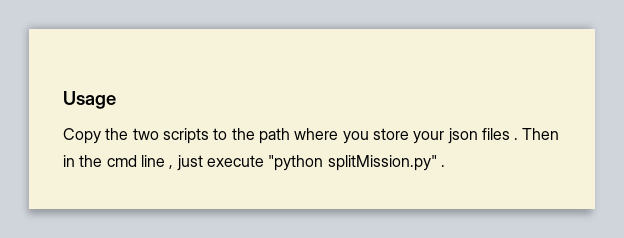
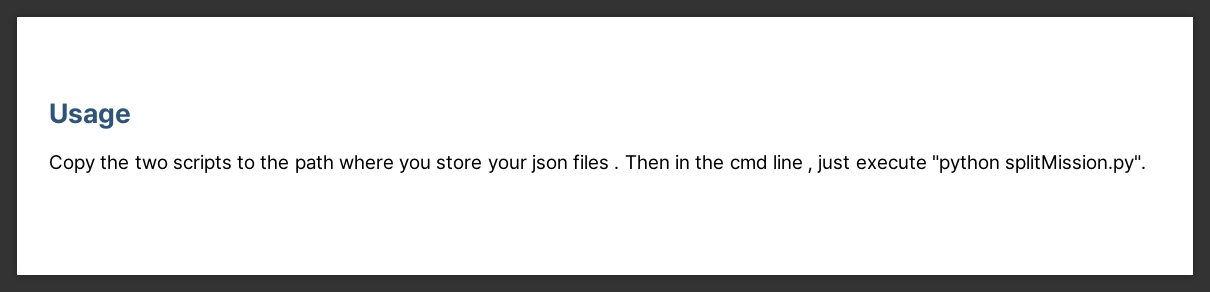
- Then in the cmd line , just execute "python splitMission.py" .
+ Then in the cmd line , just execute "python splitMission.py".

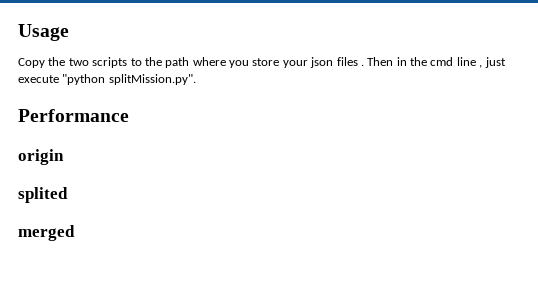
+ Performance
+ origin
+ splited
+ merged

